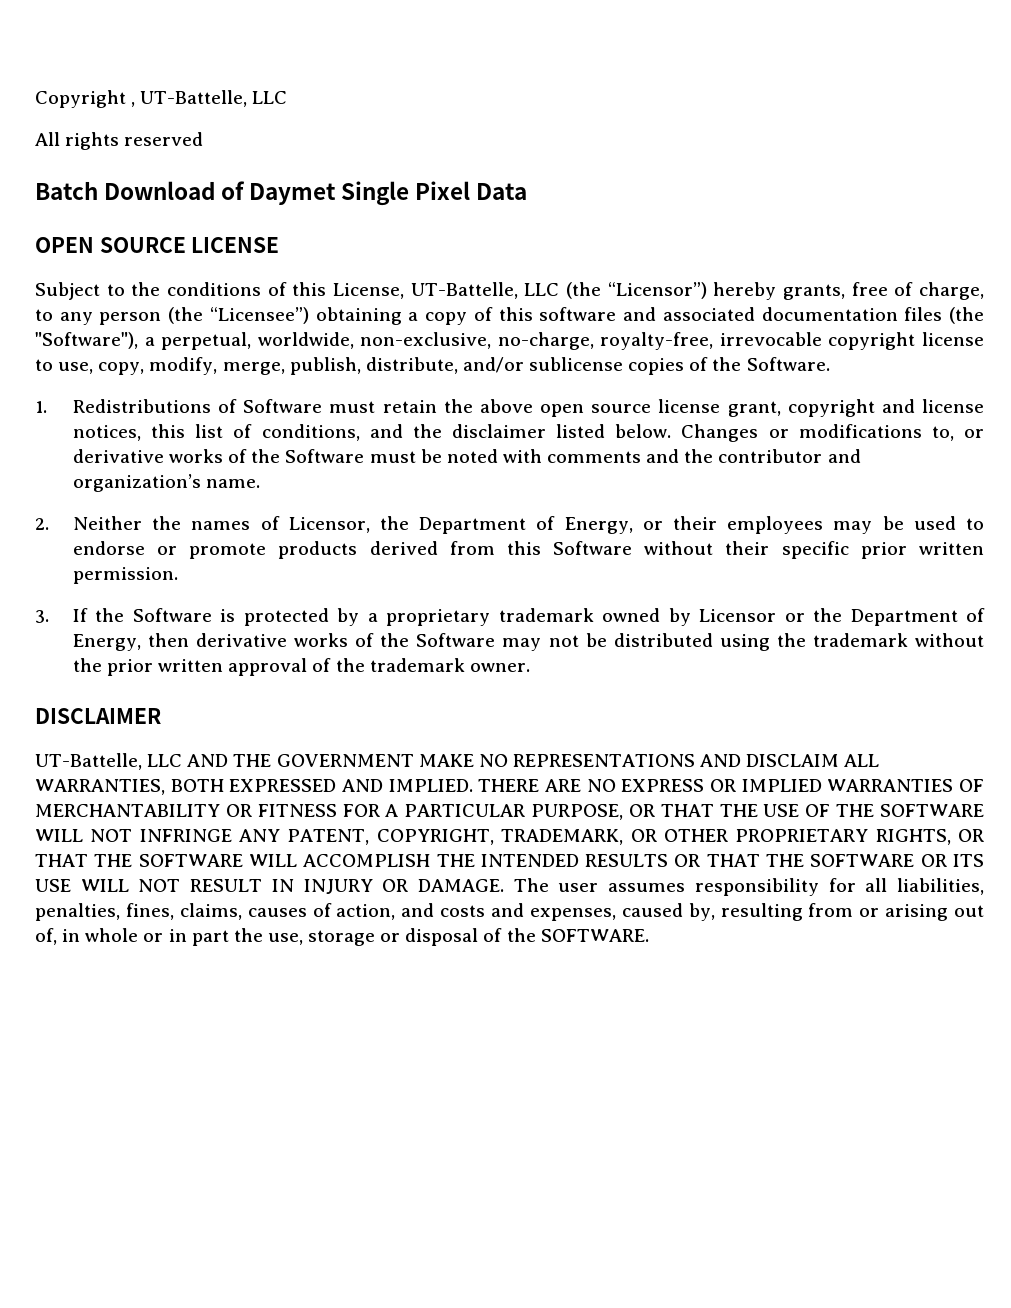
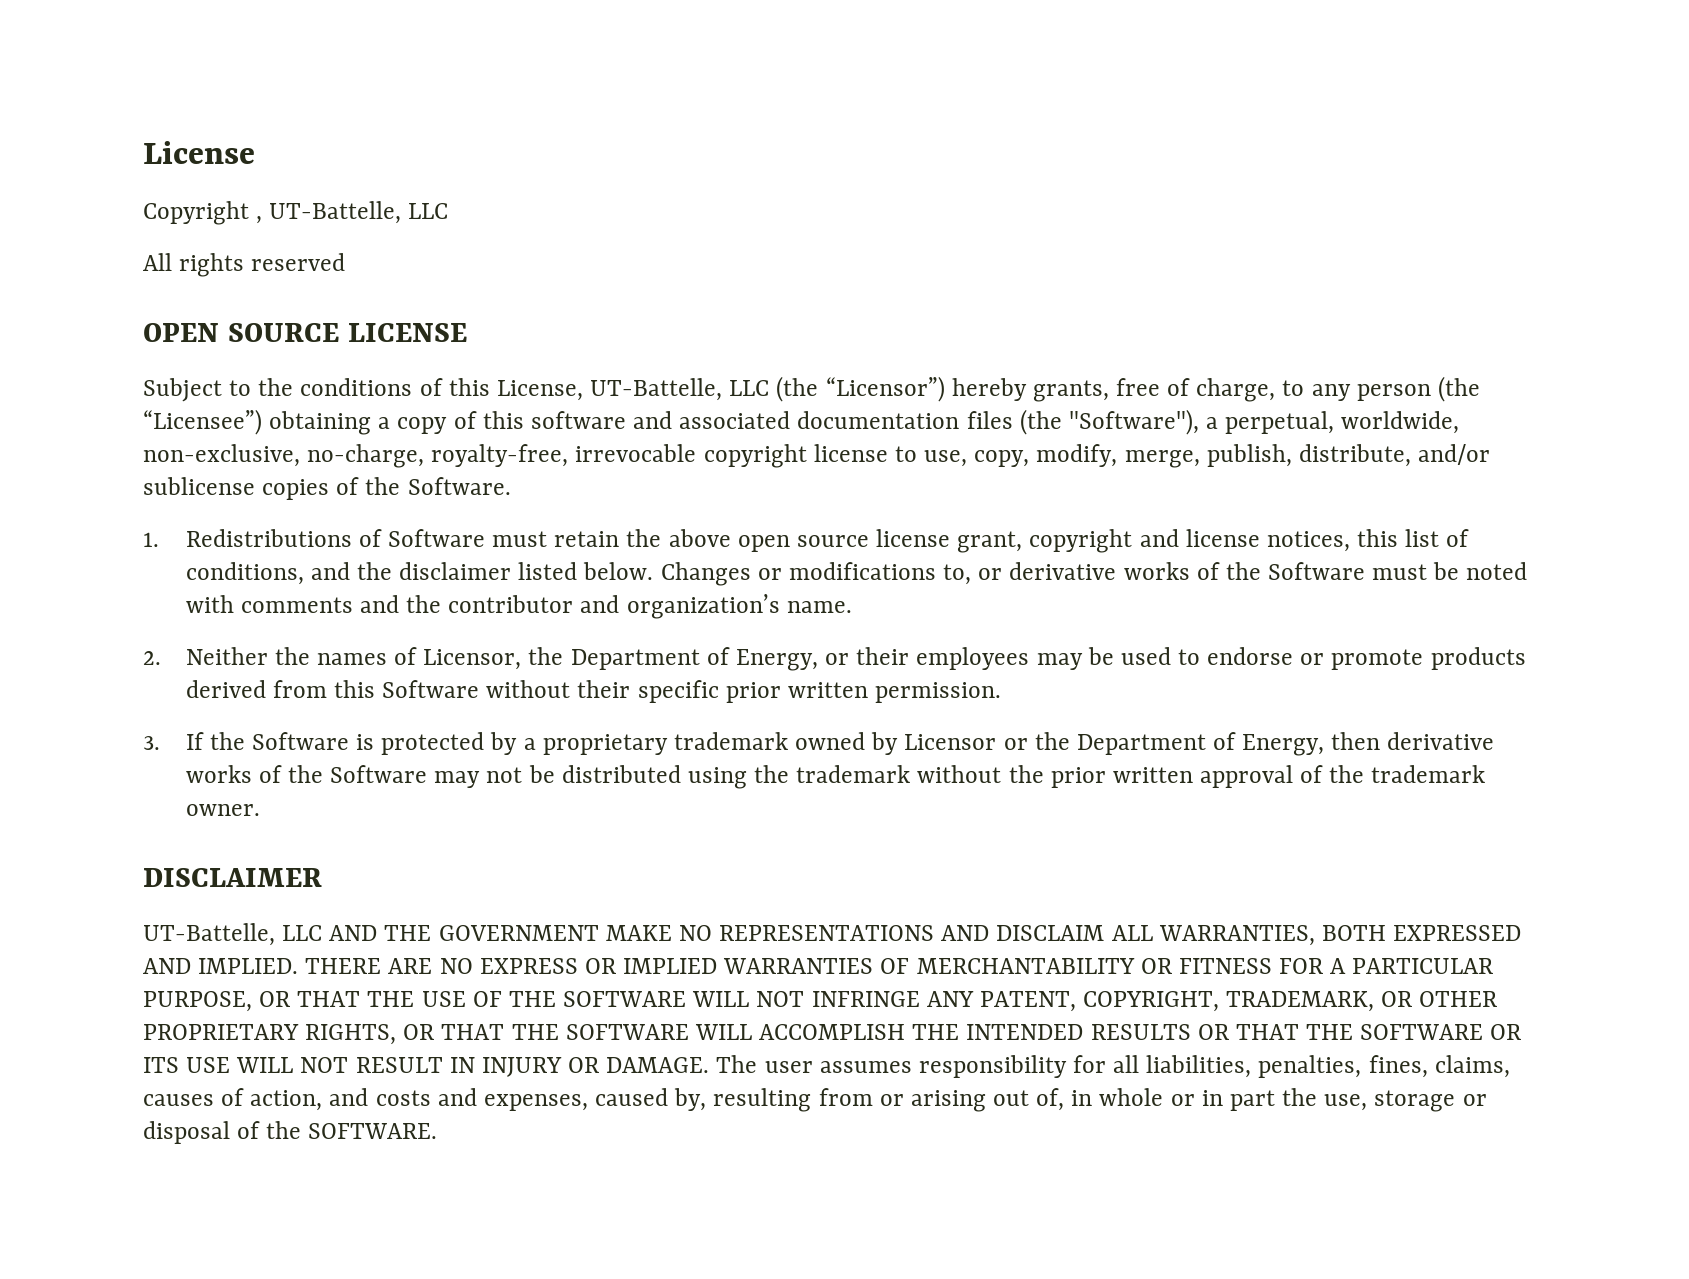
+ License
- Batch Download of Daymet Single Pixel Data

